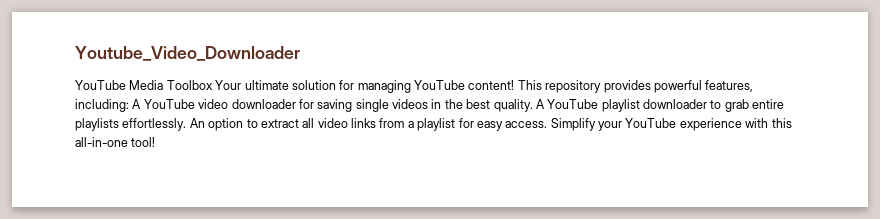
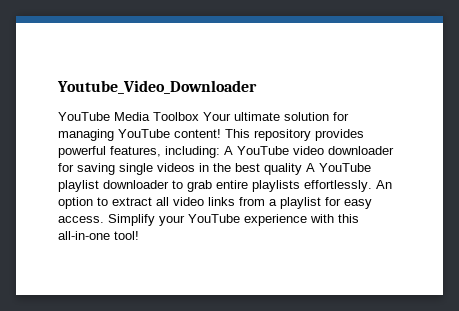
- This repository provides powerful features, including: A YouTube video downloader for saving single videos in the best quality. A YouTube playlist downloader to grab entire playlists effortlessly.
+ This repository provides powerful features, including: A YouTube video downloader for saving single videos in the best quality A YouTube playlist downloader to grab entire playlists effortlessly.

